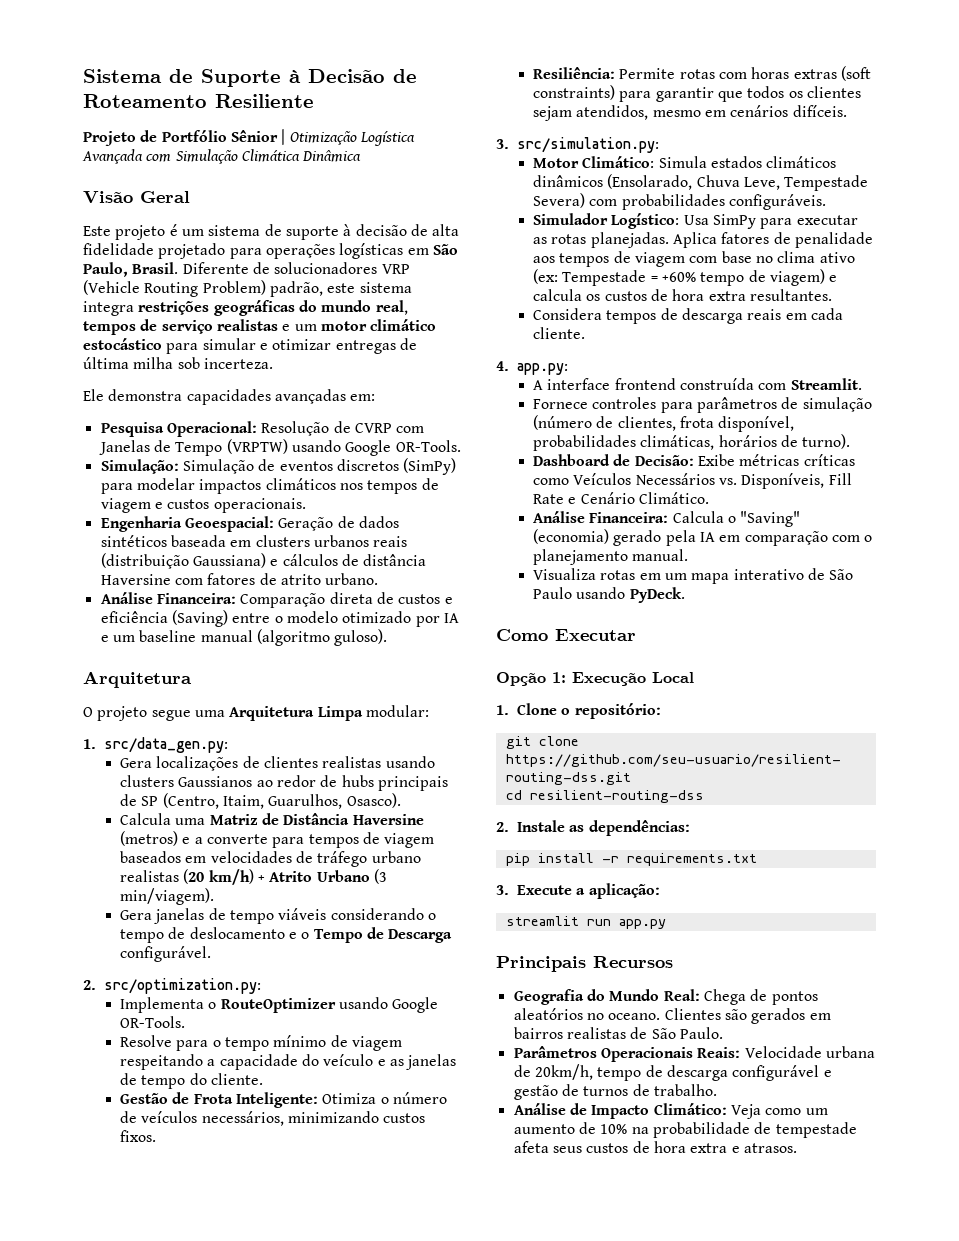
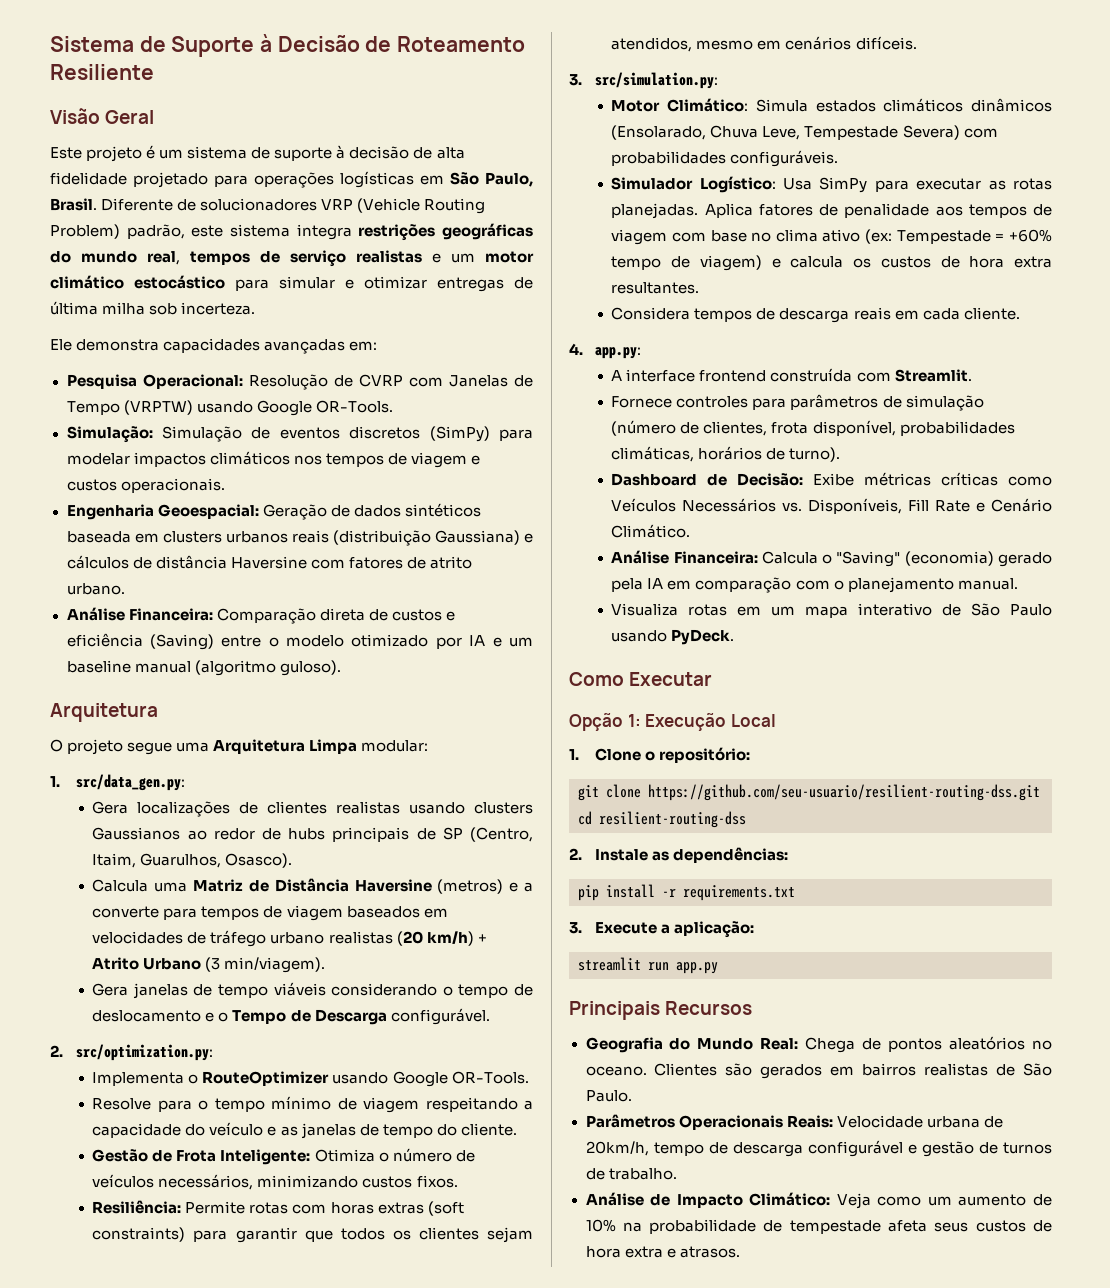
- Projeto de Portfólio Sênior | Otimização Logística Avançada com Simulação Climática Dinâmica

